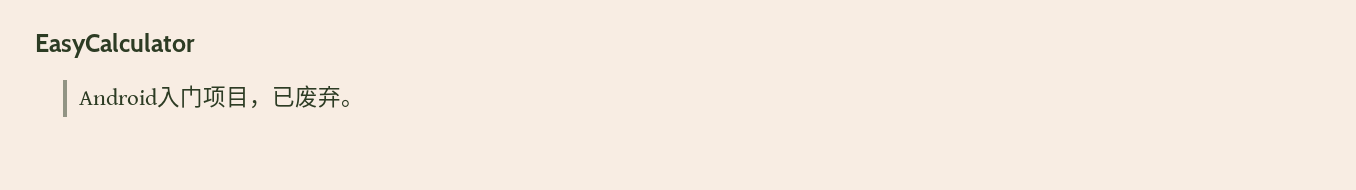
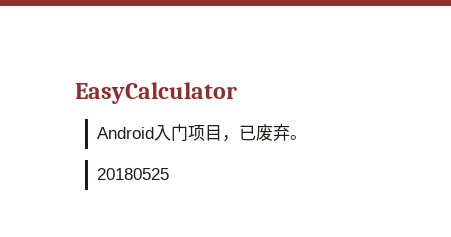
+ 20180525

